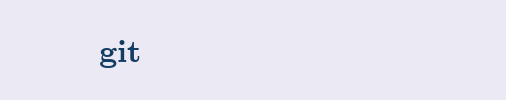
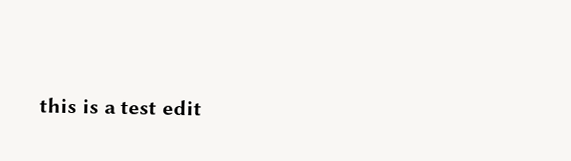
- git
+ this is a test edit

